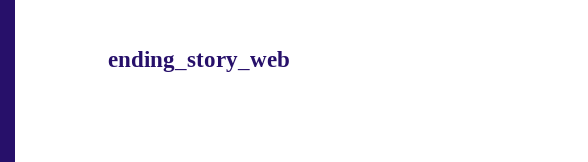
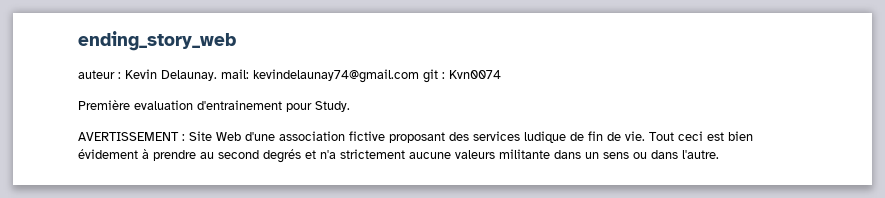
+ auteur : Kevin Delaunay. mail: kevindelaunay74@gmail.com git : Kvn0074
+ Première evaluation d'entrainement pour Study.
+ AVERTISSEMENT : Site Web d'une association fictive proposant des services ludique de fin de vie. Tout ceci est bien évidement à prendre au second degrés et n'a strictement aucune valeurs militante dans un sens ou dans l'autre.

